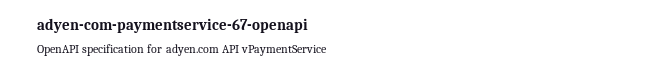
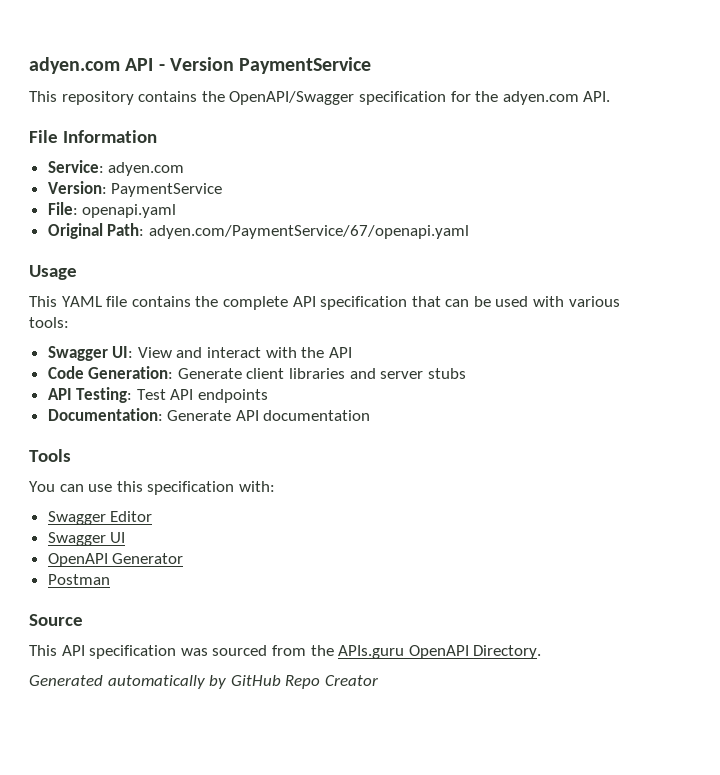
- adyen-com-paymentservice-67-openapi
- OpenAPI specification for adyen.com API vPaymentService
+ adyen.com API - Version PaymentService
+ This repository contains the OpenAPI/Swagger specification for the adyen.com API.
+ File Information
+ Service: adyen.com
+ Version: PaymentService
+ File: openapi.yaml
+ Original Path: adyen.com/PaymentService/67/openapi.yaml
+ Usage
+ This YAML file contains the complete API specification that can be used with various tools:
+ Swagger UI: View and interact with the API
+ Code Generation: Generate client libraries and server stubs
+ API Testing: Test API endpoints
+ Documentation: Generate API documentation
+ Tools
+ You can use this specification with:
+ Swagger Editor
+ Swagger UI
+ OpenAPI Generator
+ Postman
+ Source
+ This API specification was sourced from the APIs.guru OpenAPI Directory.
+ Generated automatically by GitHub Repo Creator

